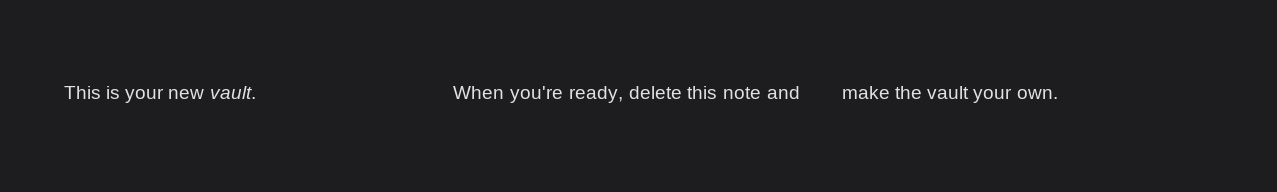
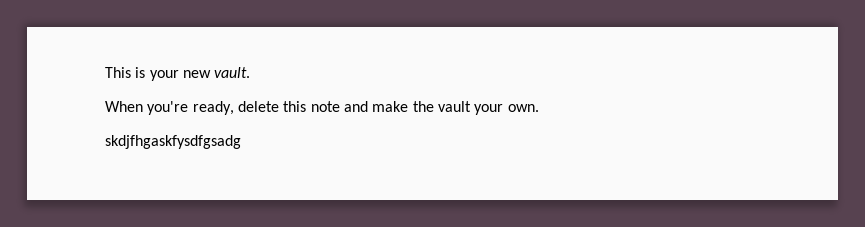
+ skdjfhgaskfysdfgsadg

